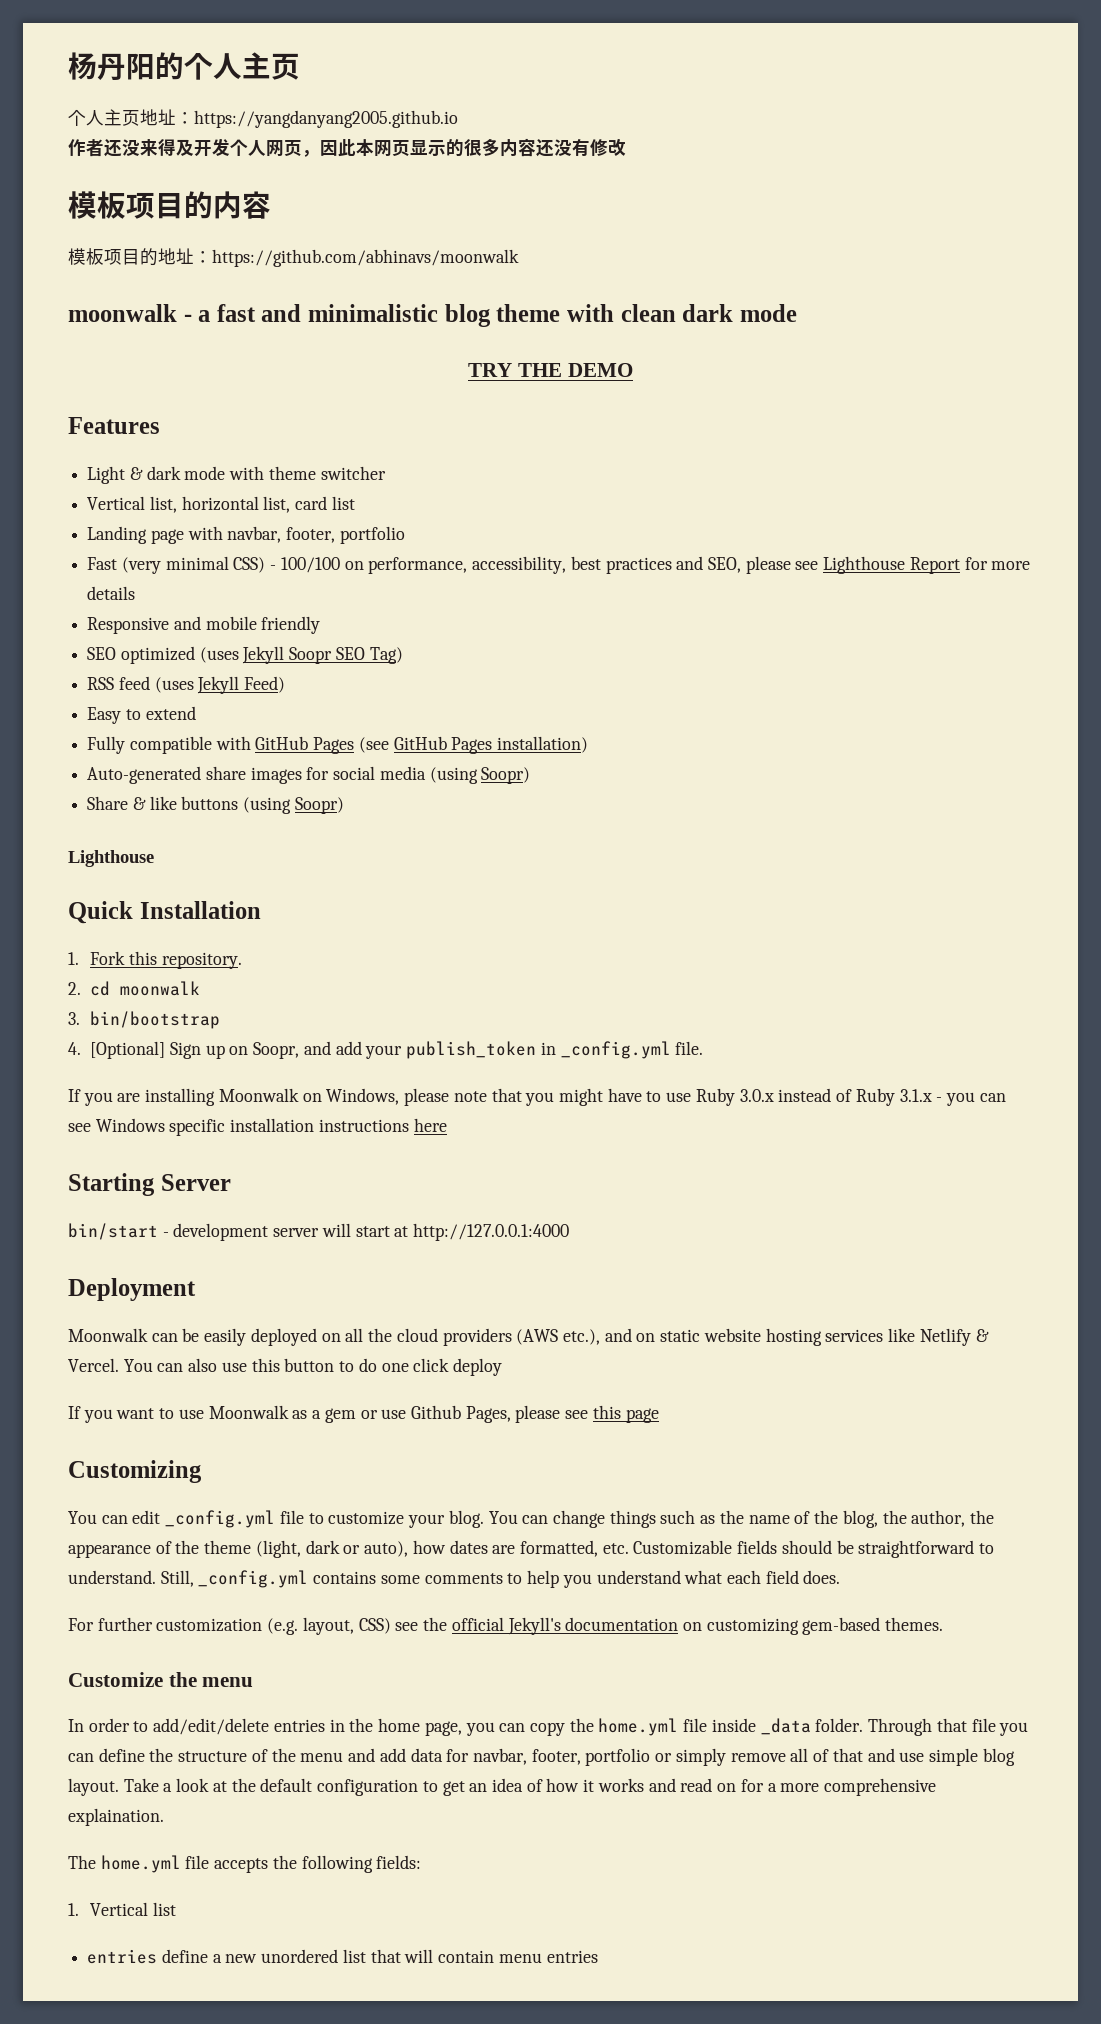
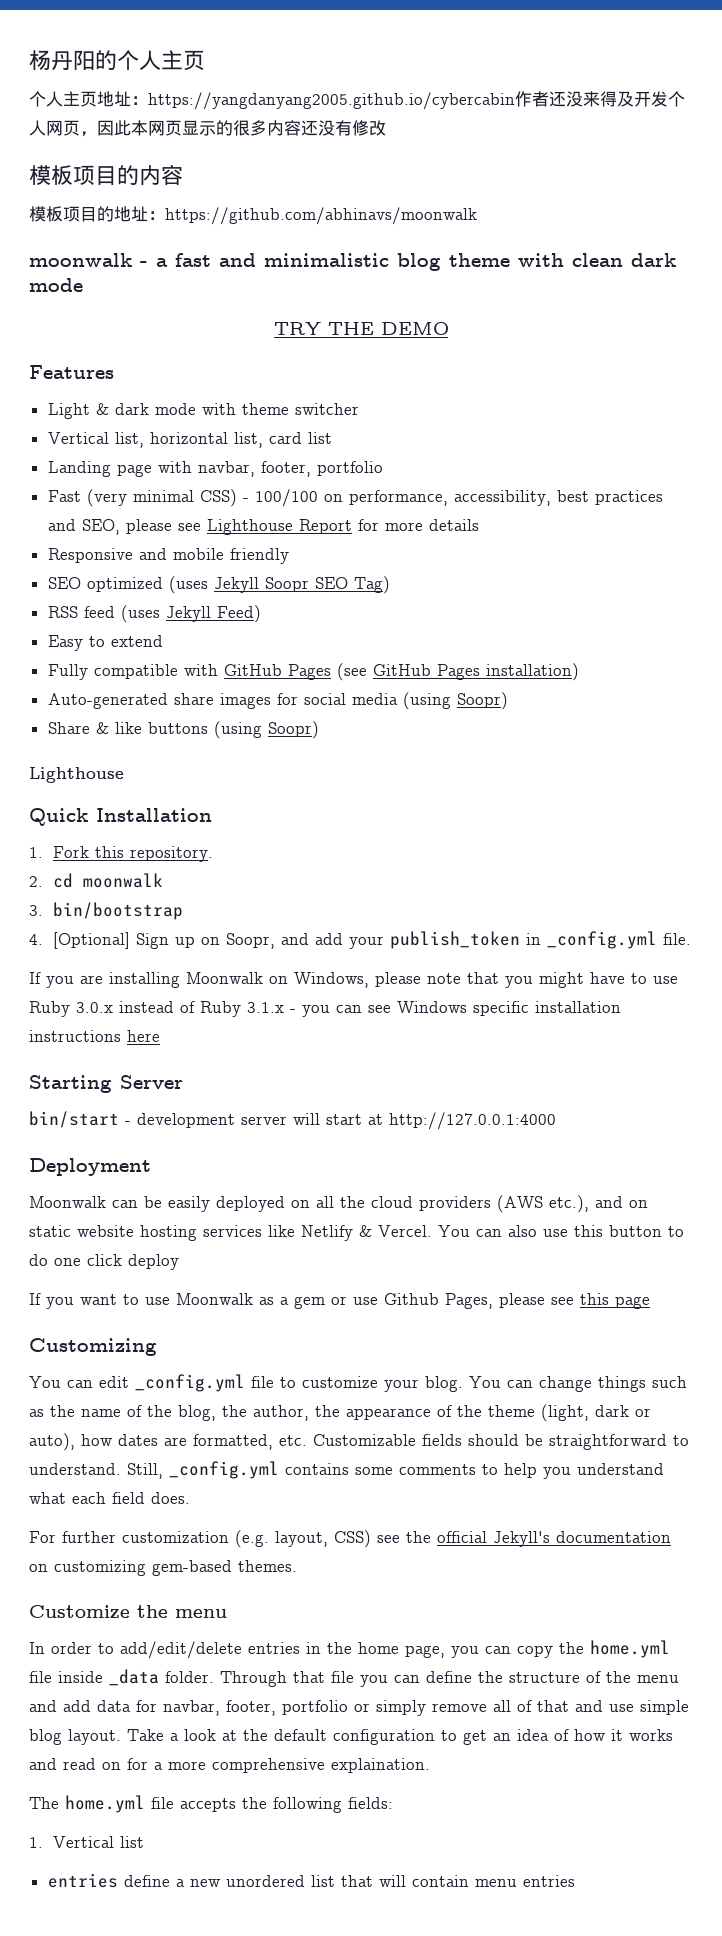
- 个人主页地址：https://yangdanyang2005.github.io
- 作者还没来得及开发个人网页，因此本网页显示的很多内容还没有修改
+ 个人主页地址：https://yangdanyang2005.github.io/cybercabin作者还没来得及开发个人网页，因此本网页显示的很多内容还没有修改

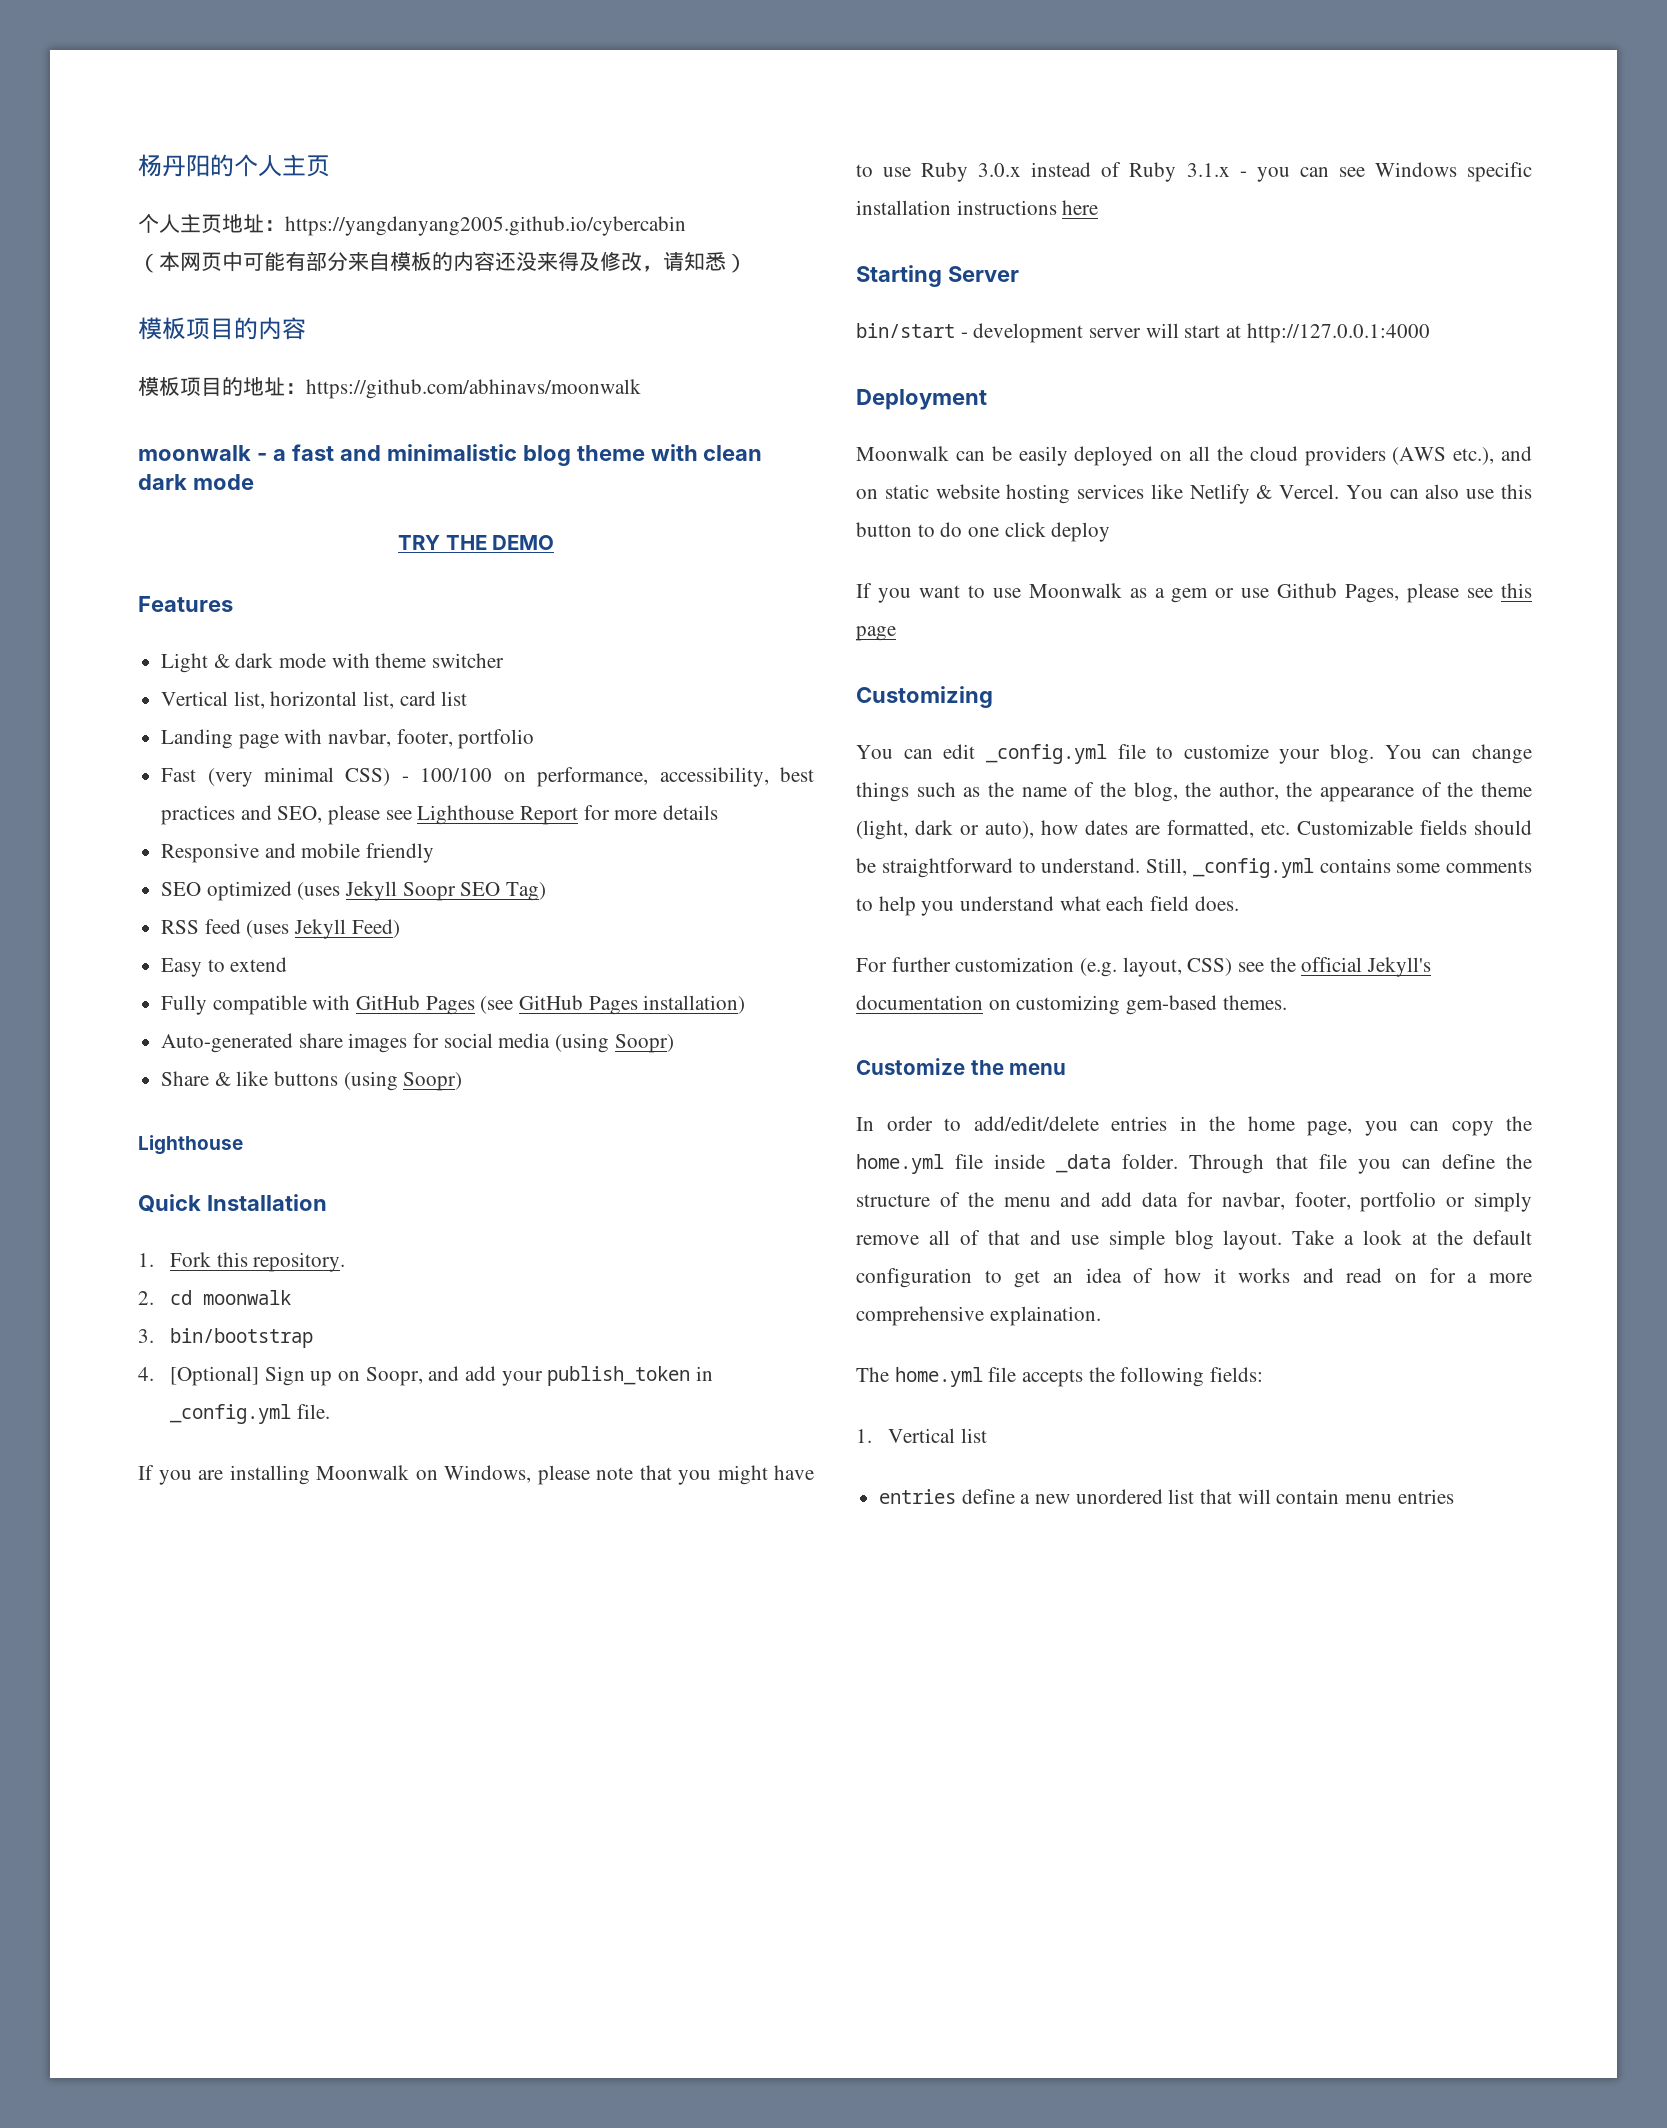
- 个人主页地址：https://yangdanyang2005.github.io/cybercabin作者还没来得及开发个人网页，因此本网页显示的很多内容还没有修改
+ 个人主页地址：https://yangdanyang2005.github.io/cybercabin
+ （本网页中可能有部分来自模板的内容还没来得及修改，请知悉）

